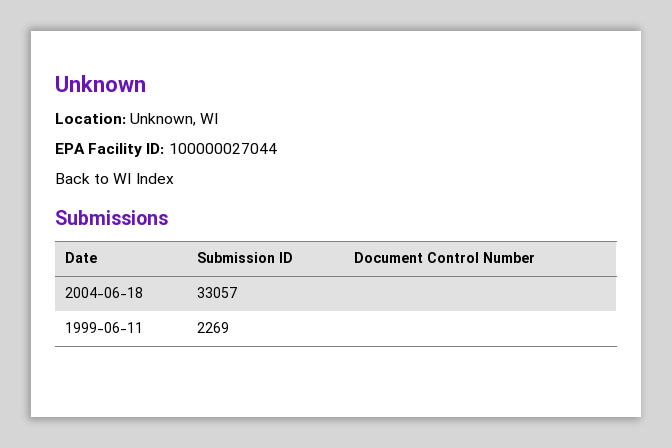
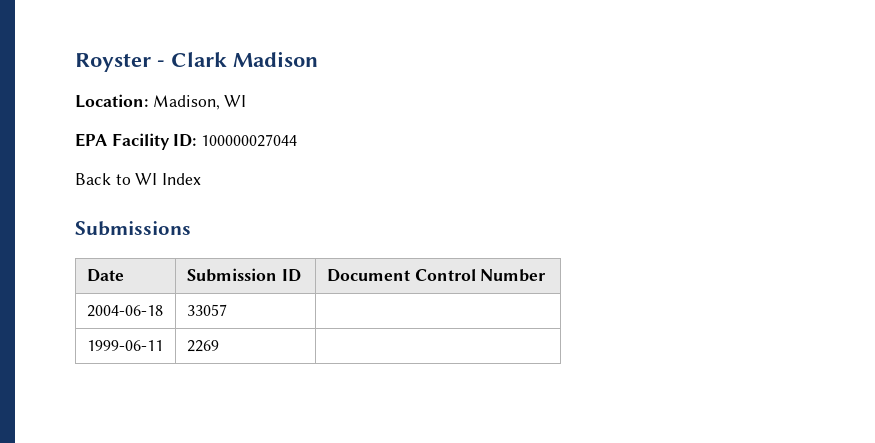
- Unknown
+ Royster - Clark Madison
- Location: Unknown, WI
+ Location: Madison, WI

